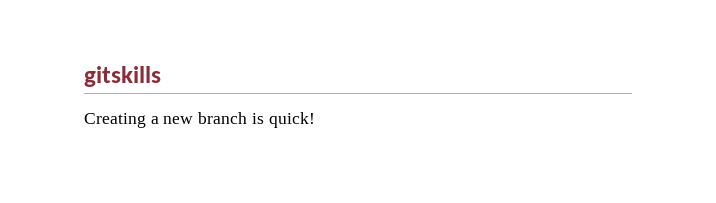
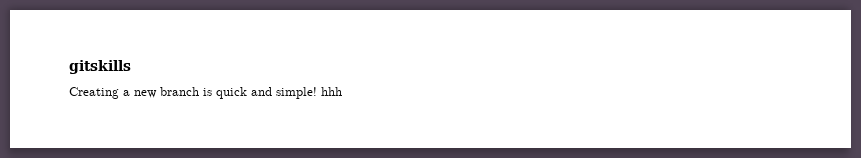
- Creating a new branch is quick!
+ Creating a new branch is quick and simple! hhh

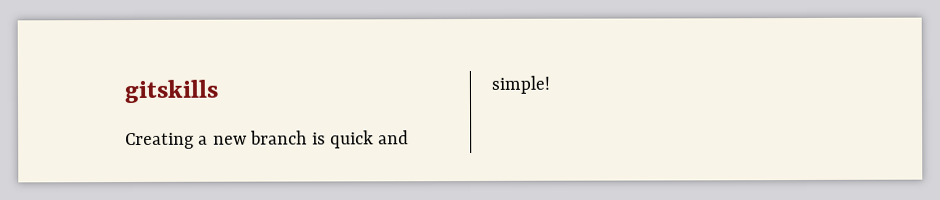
- Creating a new branch is quick and simple! hhh
+ Creating a new branch is quick and simple!

